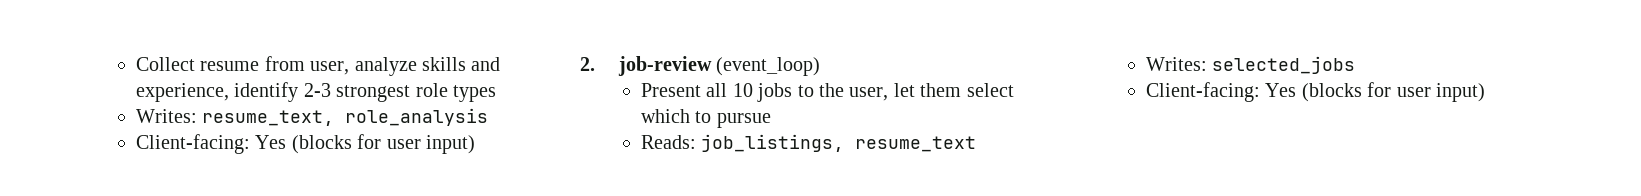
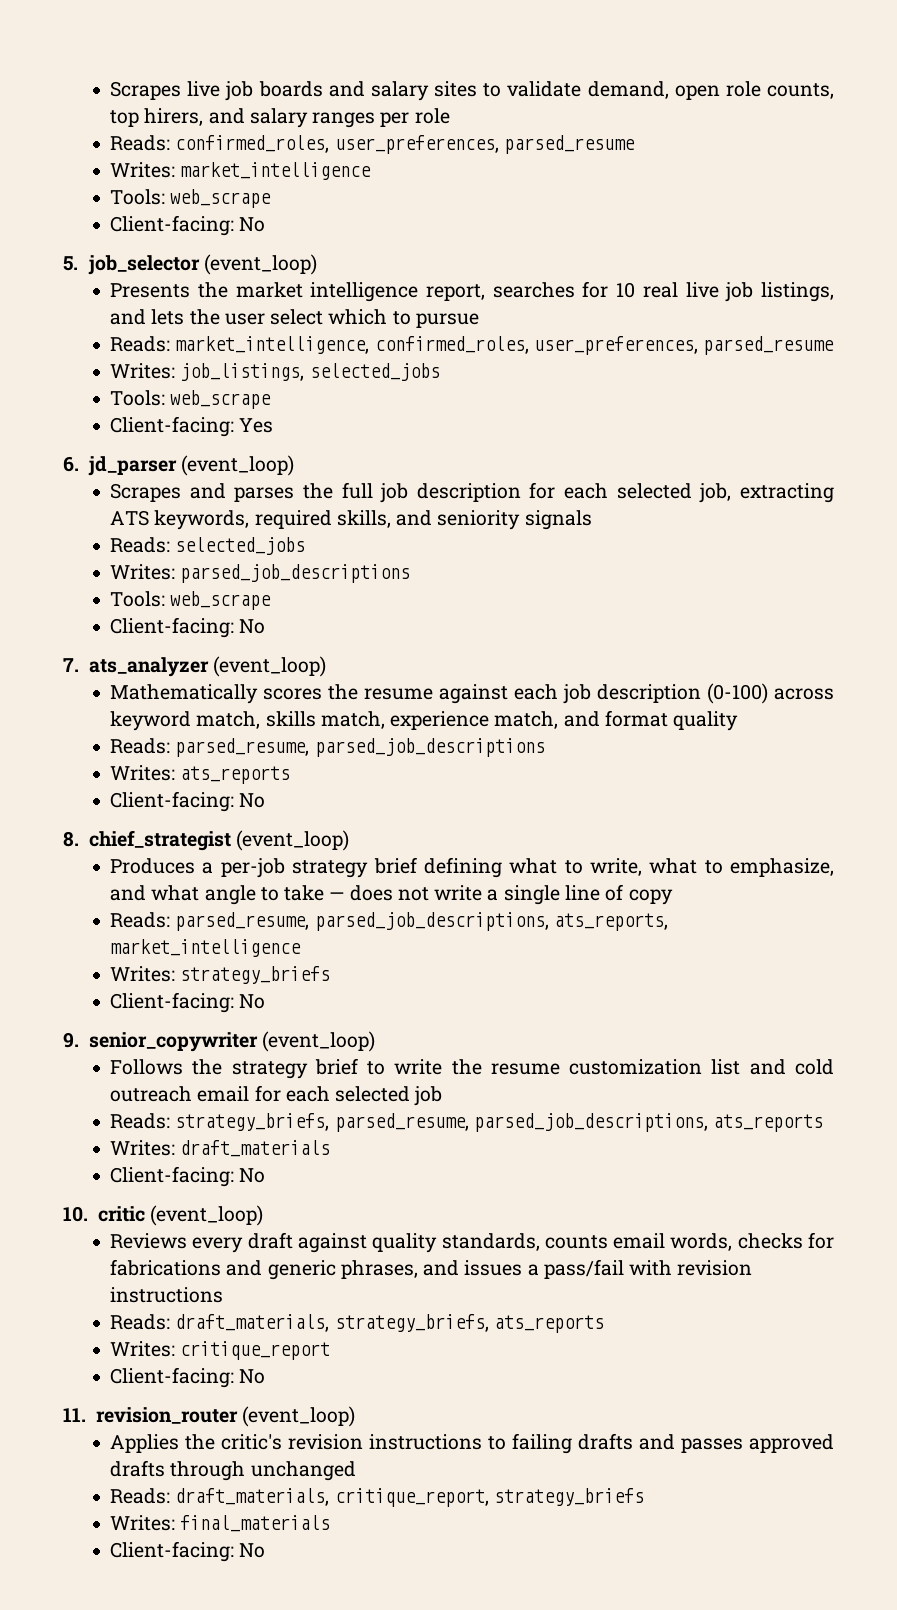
- Collect resume from user, analyze skills and experience, identify 2-3 strongest role types
- Writes: resume_text, role_analysis
- Client-facing: Yes (blocks for user input)
- 2. job-review (event_loop)
- Present all 10 jobs to the user, let them select which to pursue
+ Scrapes live job boards and salary sites to validate demand, open role counts, top hirers, and salary ranges per role
+ Reads: confirmed_roles, user_preferences, parsed_resume
+ Writes: market_intelligence
+ Tools: web_scrape
+ Client-facing: No
+ 5. job_selector (event_loop)
+ Presents the market intelligence report, searches for 10 real live job listings, and lets the user select which to pursue
- Reads: job_listings, resume_text
- Writes: selected_jobs
- Client-facing: Yes (blocks for user input)
+ Reads: market_intelligence, confirmed_roles, user_preferences, parsed_resume
+ Writes: job_listings, selected_jobs
+ Tools: web_scrape
+ Client-facing: Yes
+ 6. jd_parser (event_loop)
+ Scrapes and parses the full job description for each selected job, extracting ATS keywords, required skills, and seniority signals
+ Reads: selected_jobs
+ Writes: parsed_job_descriptions
+ Tools: web_scrape
+ Client-facing: No
+ 7. ats_analyzer (event_loop)
+ Mathematically scores the resume against each job description (0-100) across keyword match, skills match, experience match, and format quality
+ Reads: parsed_resume, parsed_job_descriptions
+ Writes: ats_reports
+ Client-facing: No
+ 8. chief_strategist (event_loop)
+ Produces a per-job strategy brief defining what to write, what to emphasize, and what angle to take — does not write a single line of copy
+ Reads: parsed_resume, parsed_job_descriptions, ats_reports, market_intelligence
+ Writes: strategy_briefs
+ Client-facing: No
+ 9. senior_copywriter (event_loop)
+ Follows the strategy brief to write the resume customization list and cold outreach email for each selected job
+ Reads: strategy_briefs, parsed_resume, parsed_job_descriptions, ats_reports
+ Writes: draft_materials
+ Client-facing: No
+ 10. critic (event_loop)
+ Reviews every draft against quality standards, counts email words, checks for fabrications and generic phrases, and issues a pass/fail with revision instructions
+ Reads: draft_materials, strategy_briefs, ats_reports
+ Writes: critique_report
+ Client-facing: No
+ 11. revision_router (event_loop)
+ Applies the critic's revision instructions to failing drafts and passes approved drafts through unchanged
+ Reads: draft_materials, critique_report, strategy_briefs
+ Writes: final_materials
+ Client-facing: No

